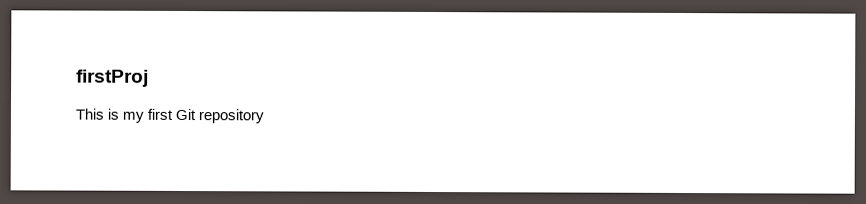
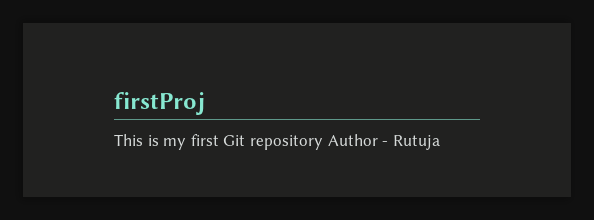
- This is my first Git repository
+ This is my first Git repository Author - Rutuja

